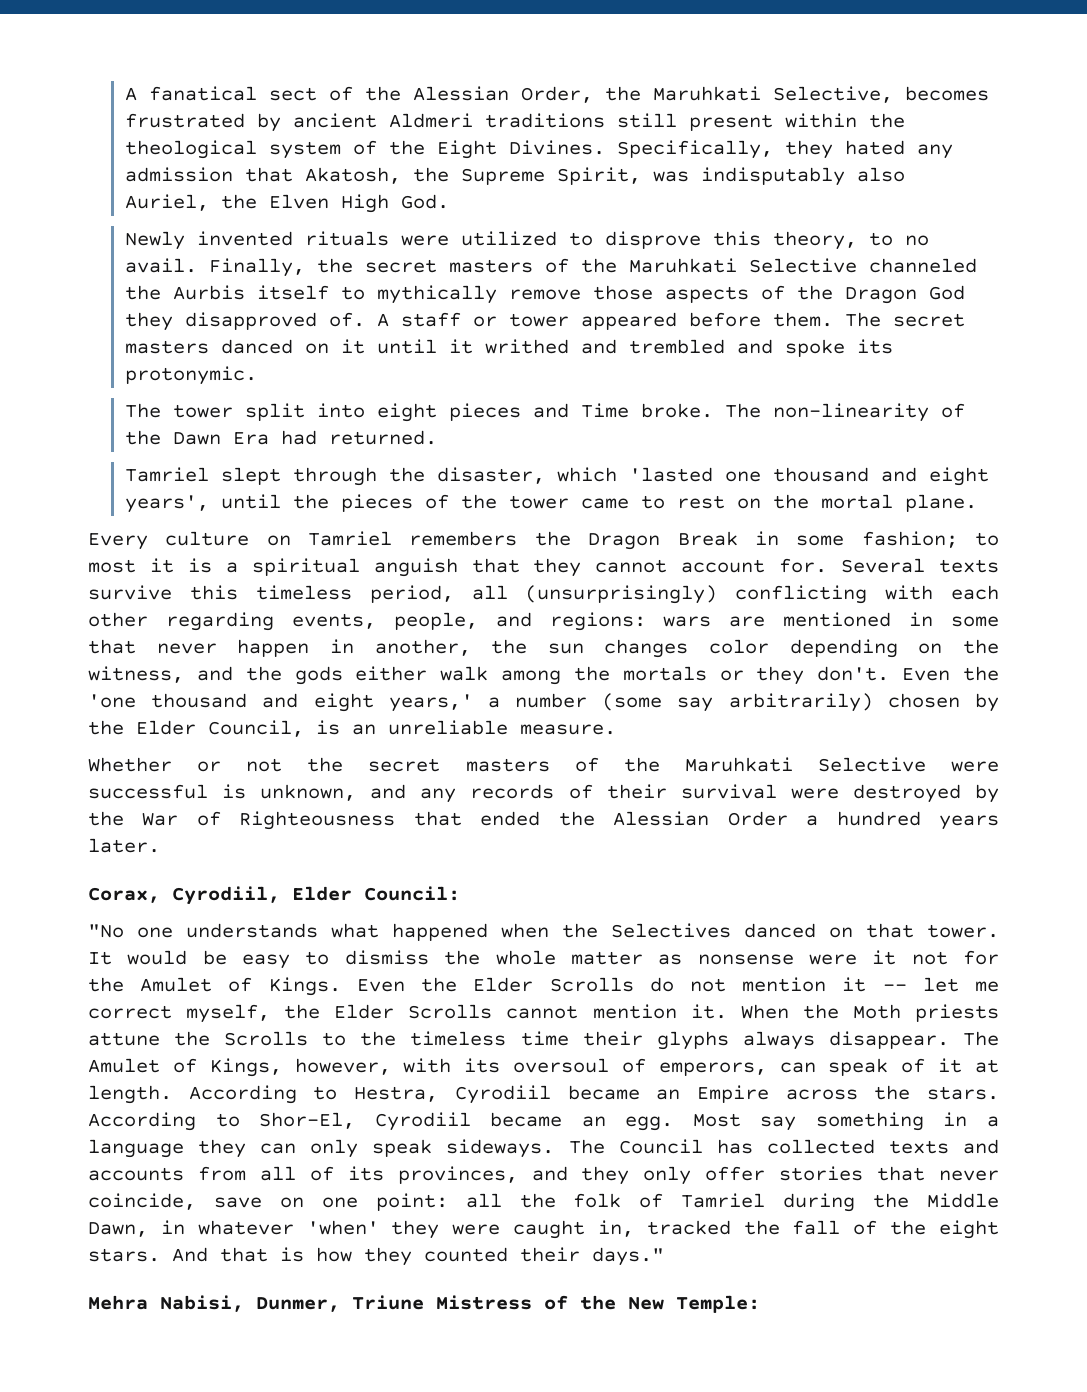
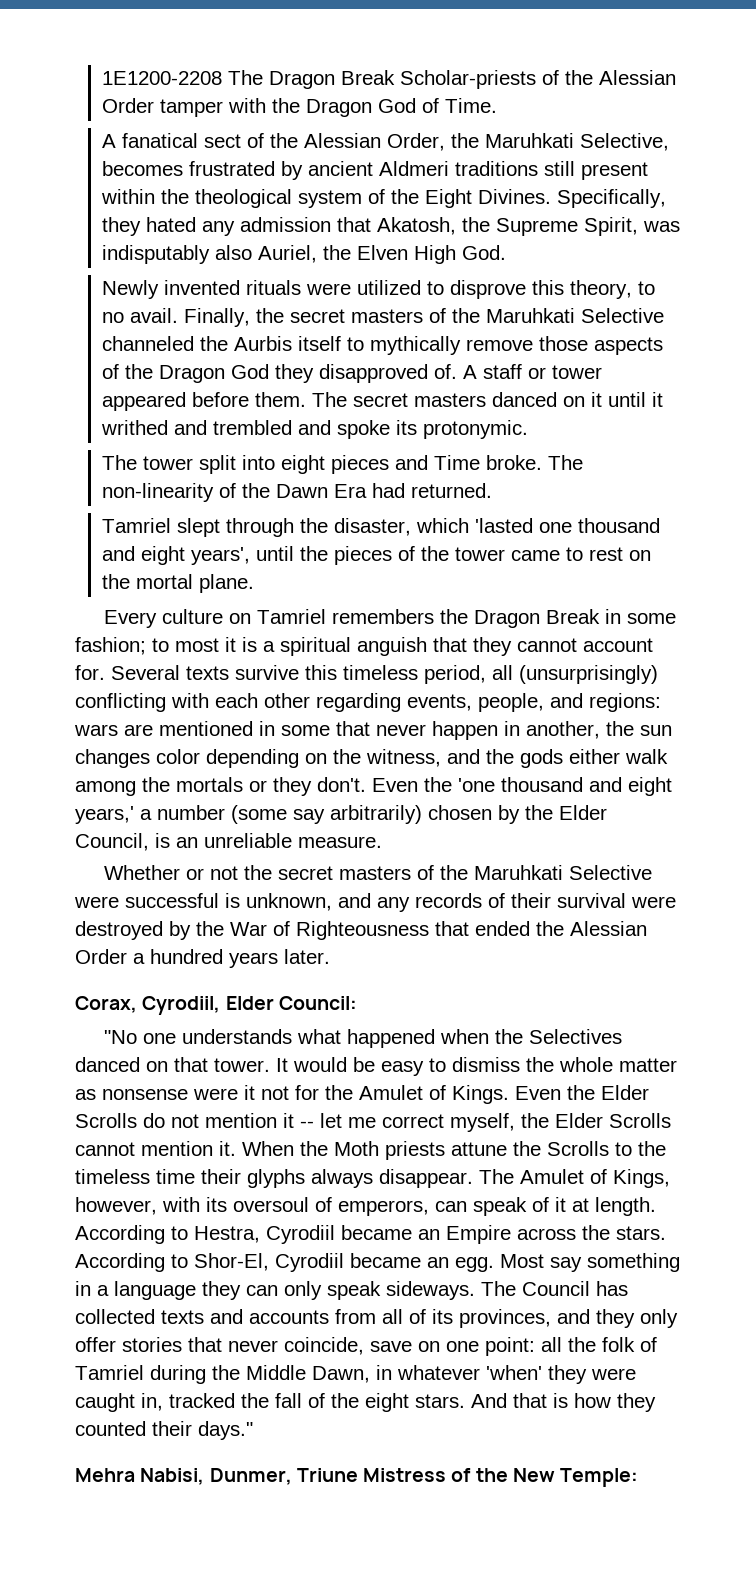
+ 1E1200-2208 The Dragon Break Scholar-priests of the Alessian Order tamper with the Dragon God of Time.

